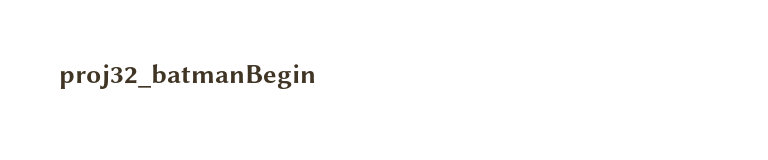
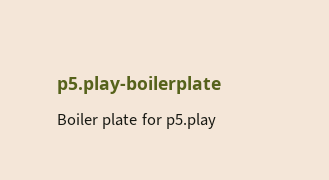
- proj32_batmanBegin
+ p5.play-boilerplate
+ Boiler plate for p5.play

